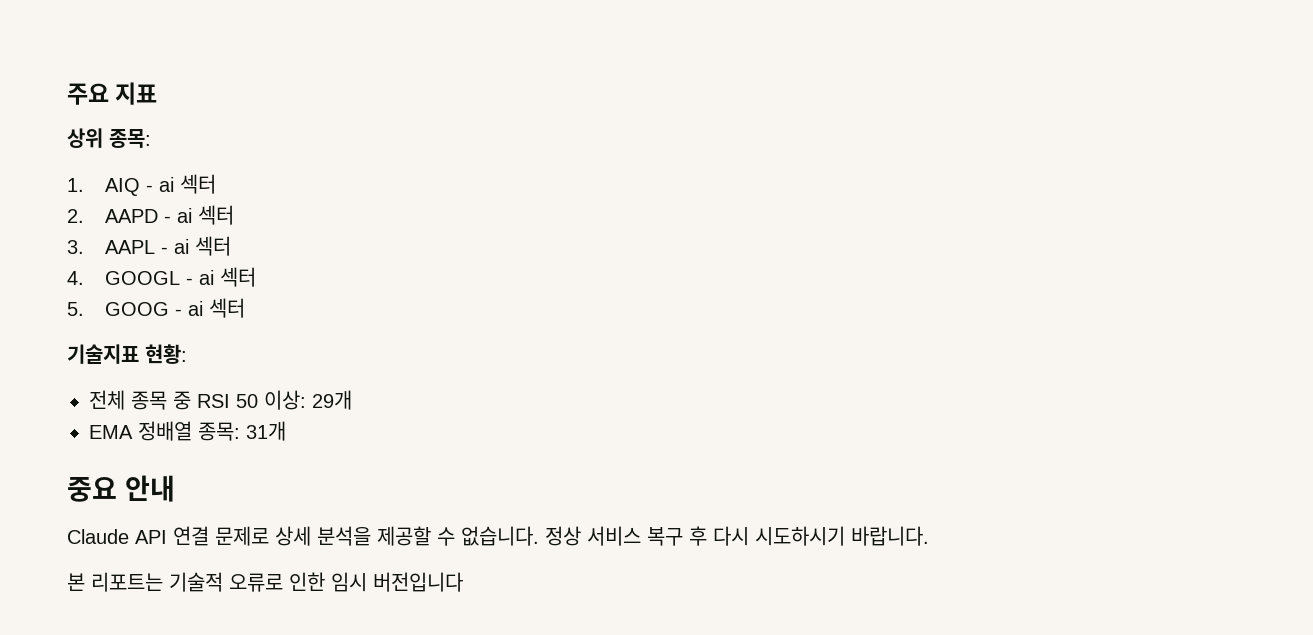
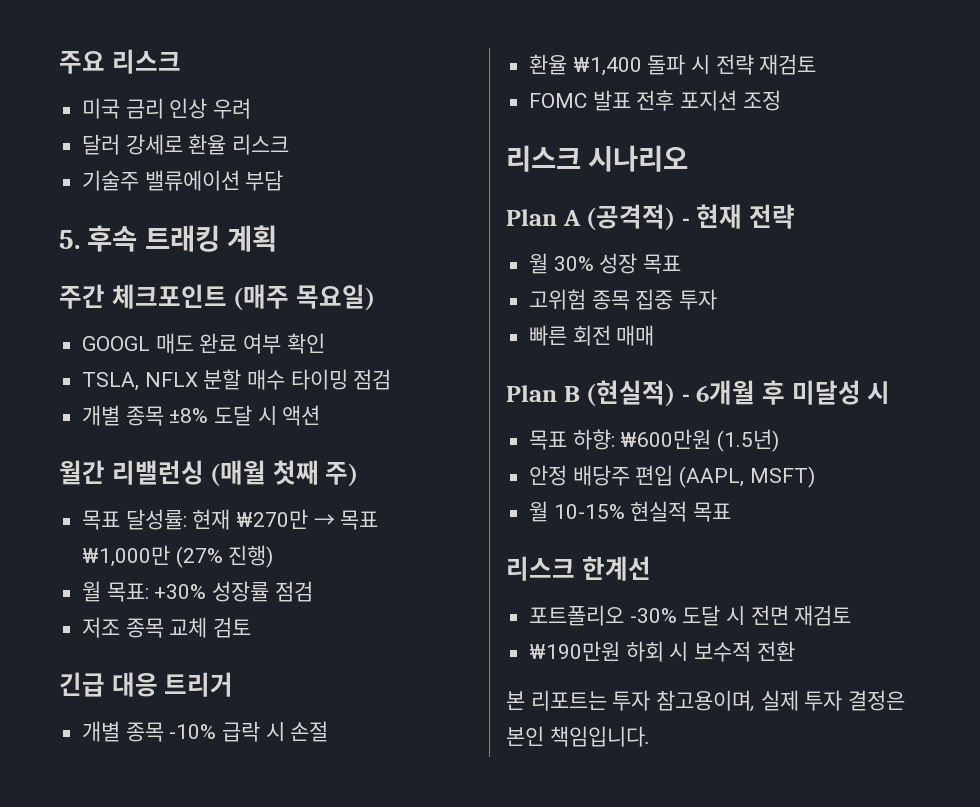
- 주요 지표
- 상위 종목:
- 1. AIQ - ai 섹터
- 2. AAPD - ai 섹터
- 3. AAPL - ai 섹터
- 4. GOOGL - ai 섹터
- 5. GOOG - ai 섹터
- 기술지표 현황:
- 전체 종목 중 RSI 50 이상: 29개
- EMA 정배열 종목: 31개
- 중요 안내
- Claude API 연결 문제로 상세 분석을 제공할 수 없습니다. 정상 서비스 복구 후 다시 시도하시기 바랍니다.
- 본 리포트는 기술적 오류로 인한 임시 버전입니다
+ 주요 리스크
+ 미국 금리 인상 우려
+ 달러 강세로 환율 리스크
+ 기술주 밸류에이션 부담
+ 5. 후속 트래킹 계획
+ 주간 체크포인트 (매주 목요일)
+ GOOGL 매도 완료 여부 확인
+ TSLA, NFLX 분할 매수 타이밍 점검
+ 개별 종목 ±8% 도달 시 액션
+ 월간 리밸런싱 (매월 첫째 주)
+ 목표 달성률: 현재 ₩270만 → 목표 ₩1,000만 (27% 진행)
+ 월 목표: +30% 성장률 점검
+ 저조 종목 교체 검토
+ 긴급 대응 트리거
+ 개별 종목 -10% 급락 시 손절
+ 환율 ₩1,400 돌파 시 전략 재검토
+ FOMC 발표 전후 포지션 조정
+ 리스크 시나리오
+ Plan A (공격적) - 현재 전략
+ 월 30% 성장 목표
+ 고위험 종목 집중 투자
+ 빠른 회전 매매
+ Plan B (현실적) - 6개월 후 미달성 시
+ 목표 하향: ₩600만원 (1.5년)
+ 안정 배당주 편입 (AAPL, MSFT)
+ 월 10-15% 현실적 목표
+ 리스크 한계선
+ 포트폴리오 -30% 도달 시 전면 재검토
+ ₩190만원 하회 시 보수적 전환
+ 본 리포트는 투자 참고용이며, 실제 투자 결정은 본인 책임입니다.

